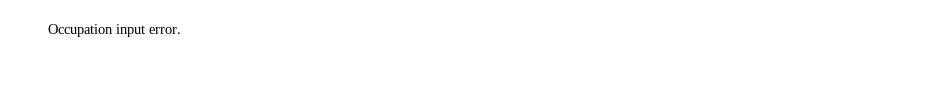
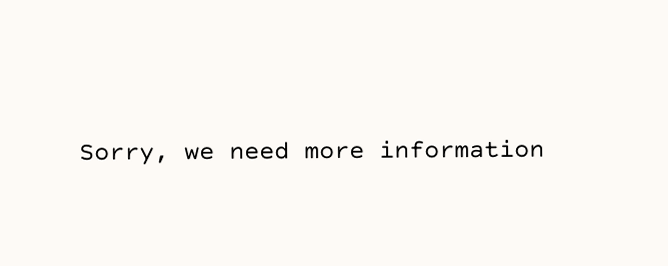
- Occupation input error.
+ Sorry, we need more information

